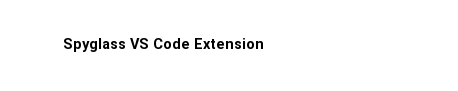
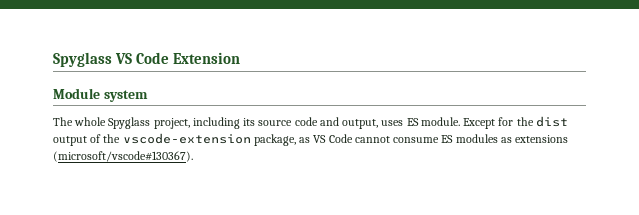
+ Module system
+ The whole Spyglass project, including its source code and output, uses ES module. Except for the dist output of the vscode-extension package, as VS Code cannot consume ES modules as extensions (microsoft/vscode#130367).

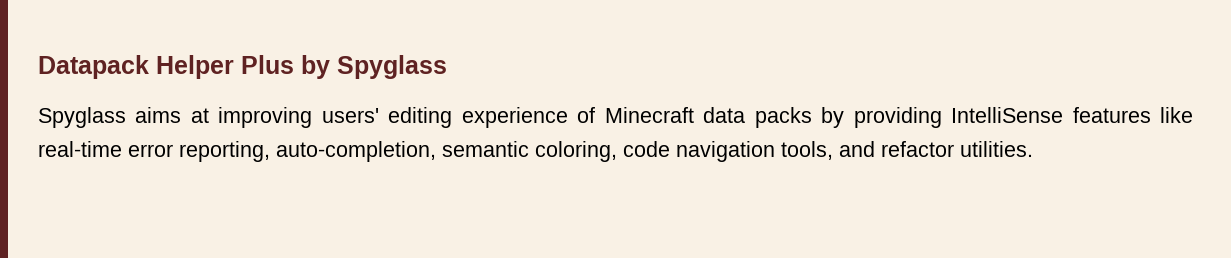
- Spyglass VS Code Extension
- Module system
- The whole Spyglass project, including its source code and output, uses ES module. Except for the dist output of the vscode-extension package, as VS Code cannot consume ES modules as extensions (microsoft/vscode#130367).
+ Datapack Helper Plus by Spyglass
+ Spyglass aims at improving users' editing experience of Minecraft data packs by providing IntelliSense features like real-time error reporting, auto-completion, semantic coloring, code navigation tools, and refactor utilities.

